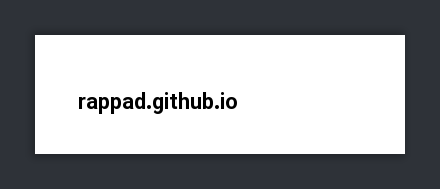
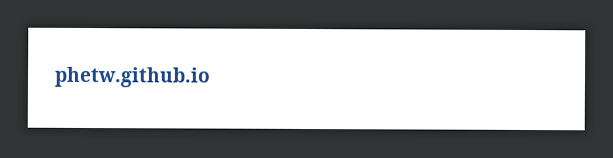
- rappad.github.io
+ phetw.github.io

